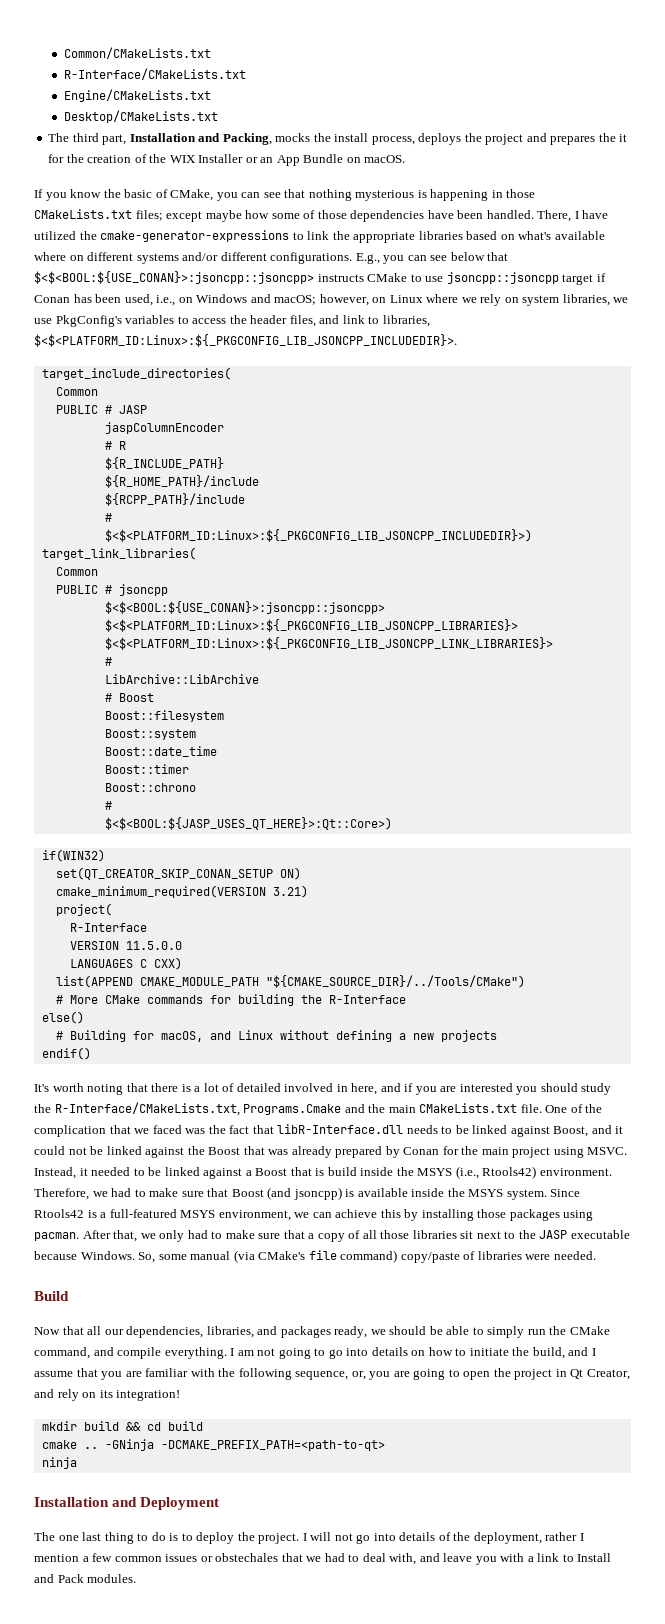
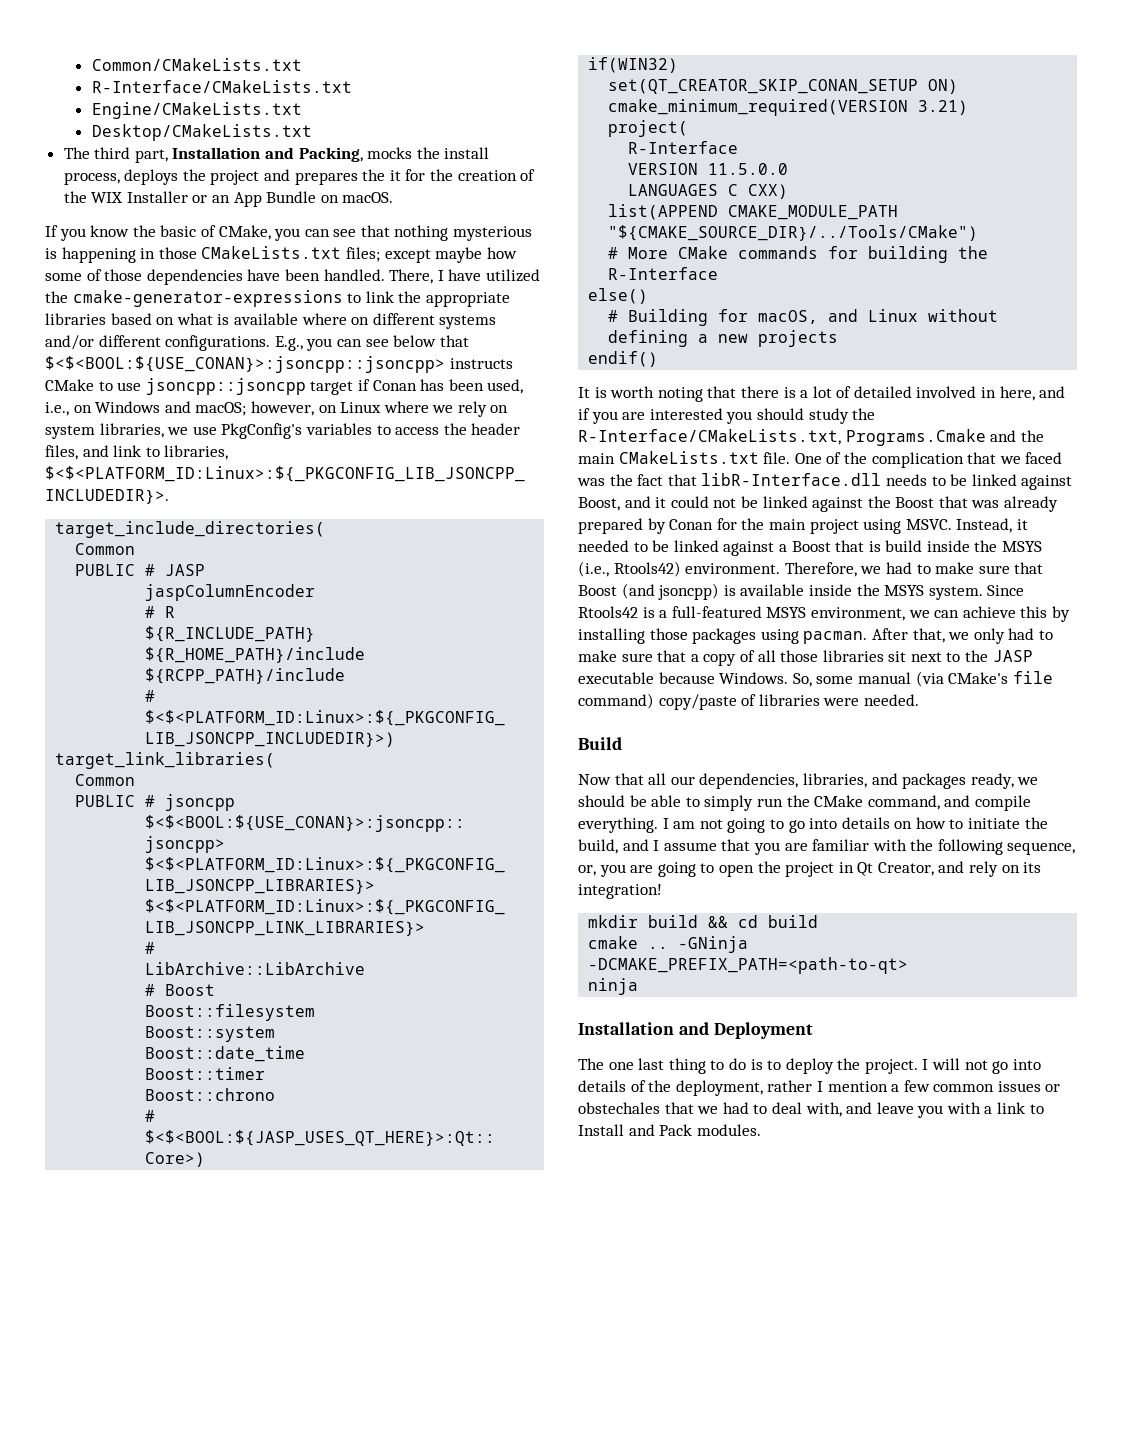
- There, I have utilized the cmake-generator-expressions to link the appropriate libraries based on what's available where on different systems and/or different configurations.
+ There, I have utilized the cmake-generator-expressions to link the appropriate libraries based on what is available where on different systems and/or different configurations.
- It's worth noting that there is a lot of detailed involved in here, and if you are interested you should study the R-Interface/CMakeLists.txt, Programs.Cmake and the main CMakeLists.txt file.
+ It is worth noting that there is a lot of detailed involved in here, and if you are interested you should study the R-Interface/CMakeLists.txt, Programs.Cmake and the main CMakeLists.txt file.

